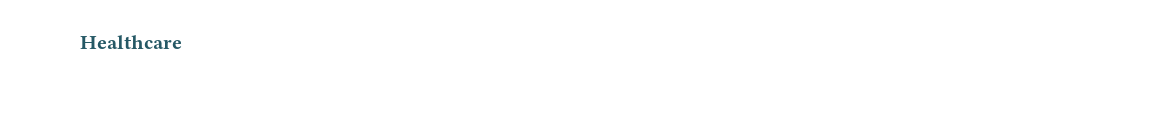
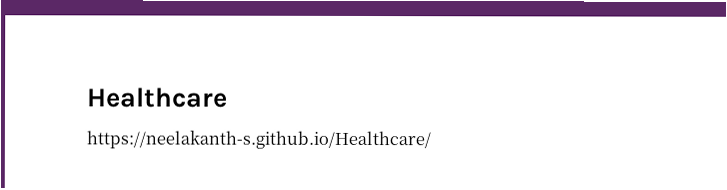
+ https://neelakanth-s.github.io/Healthcare/

